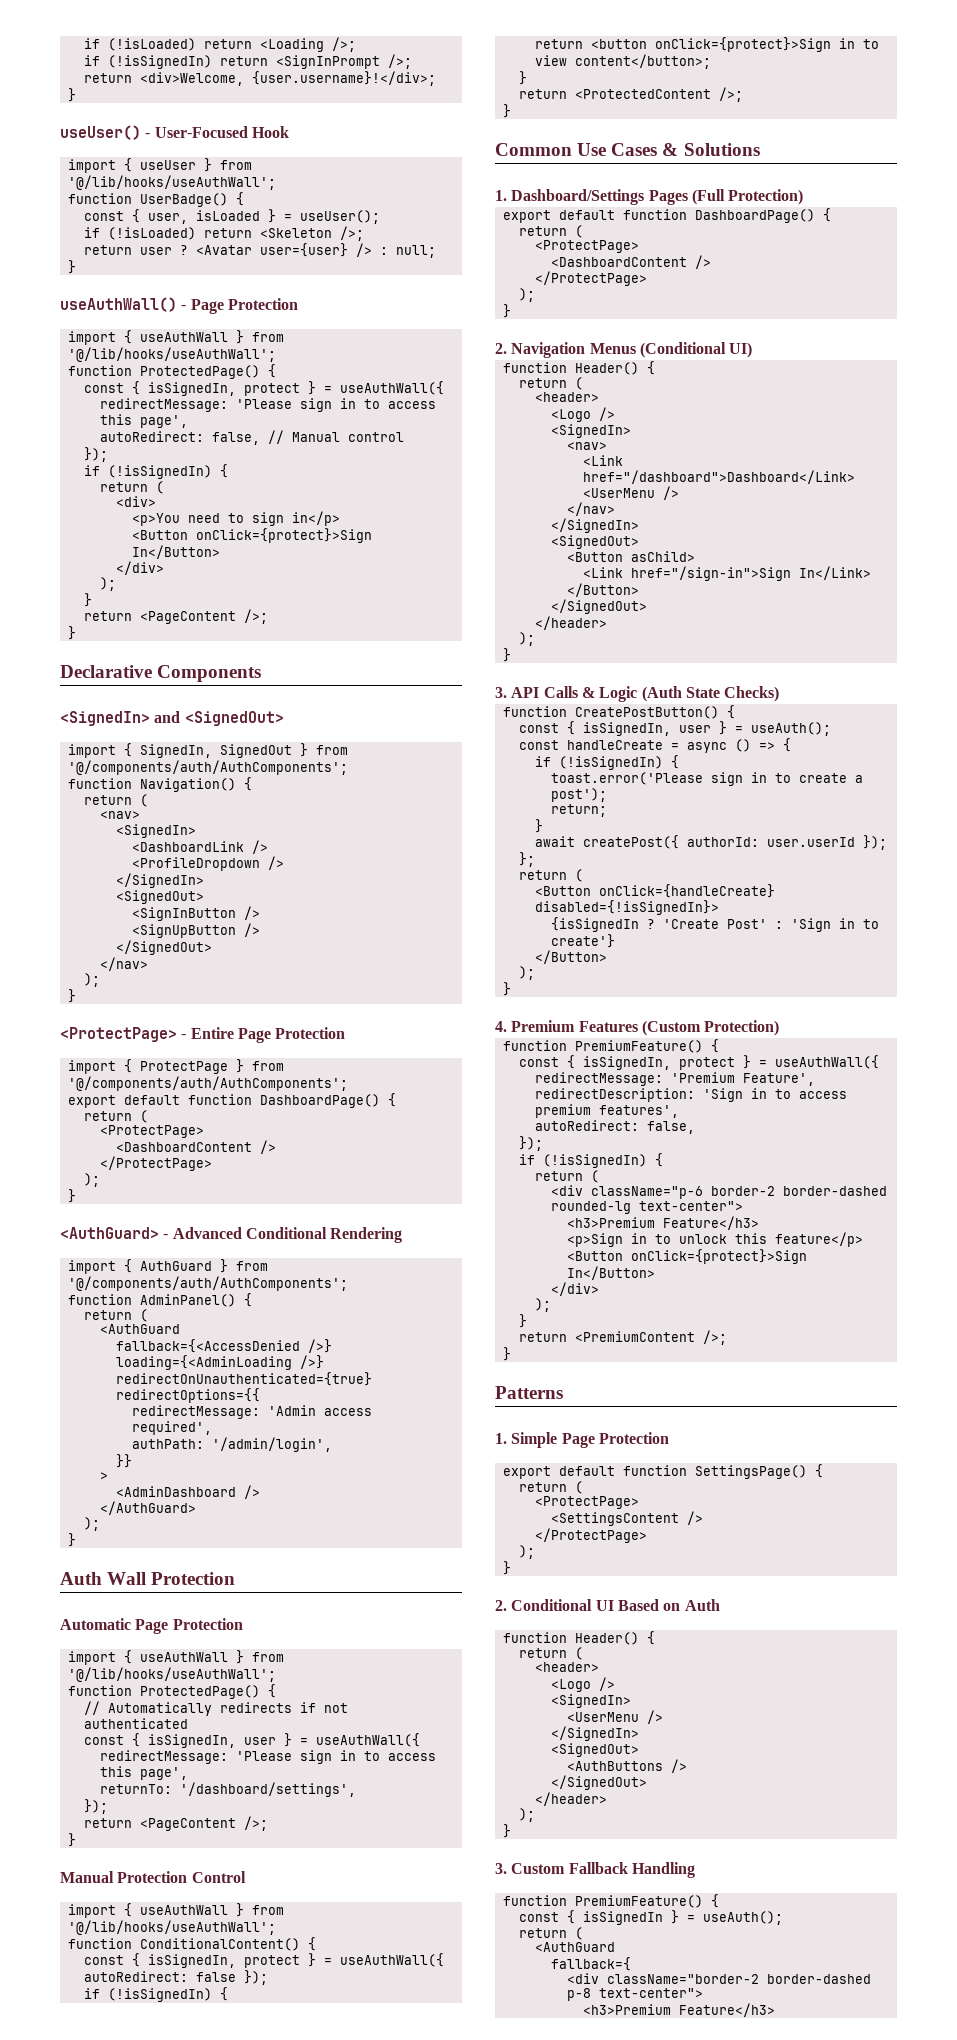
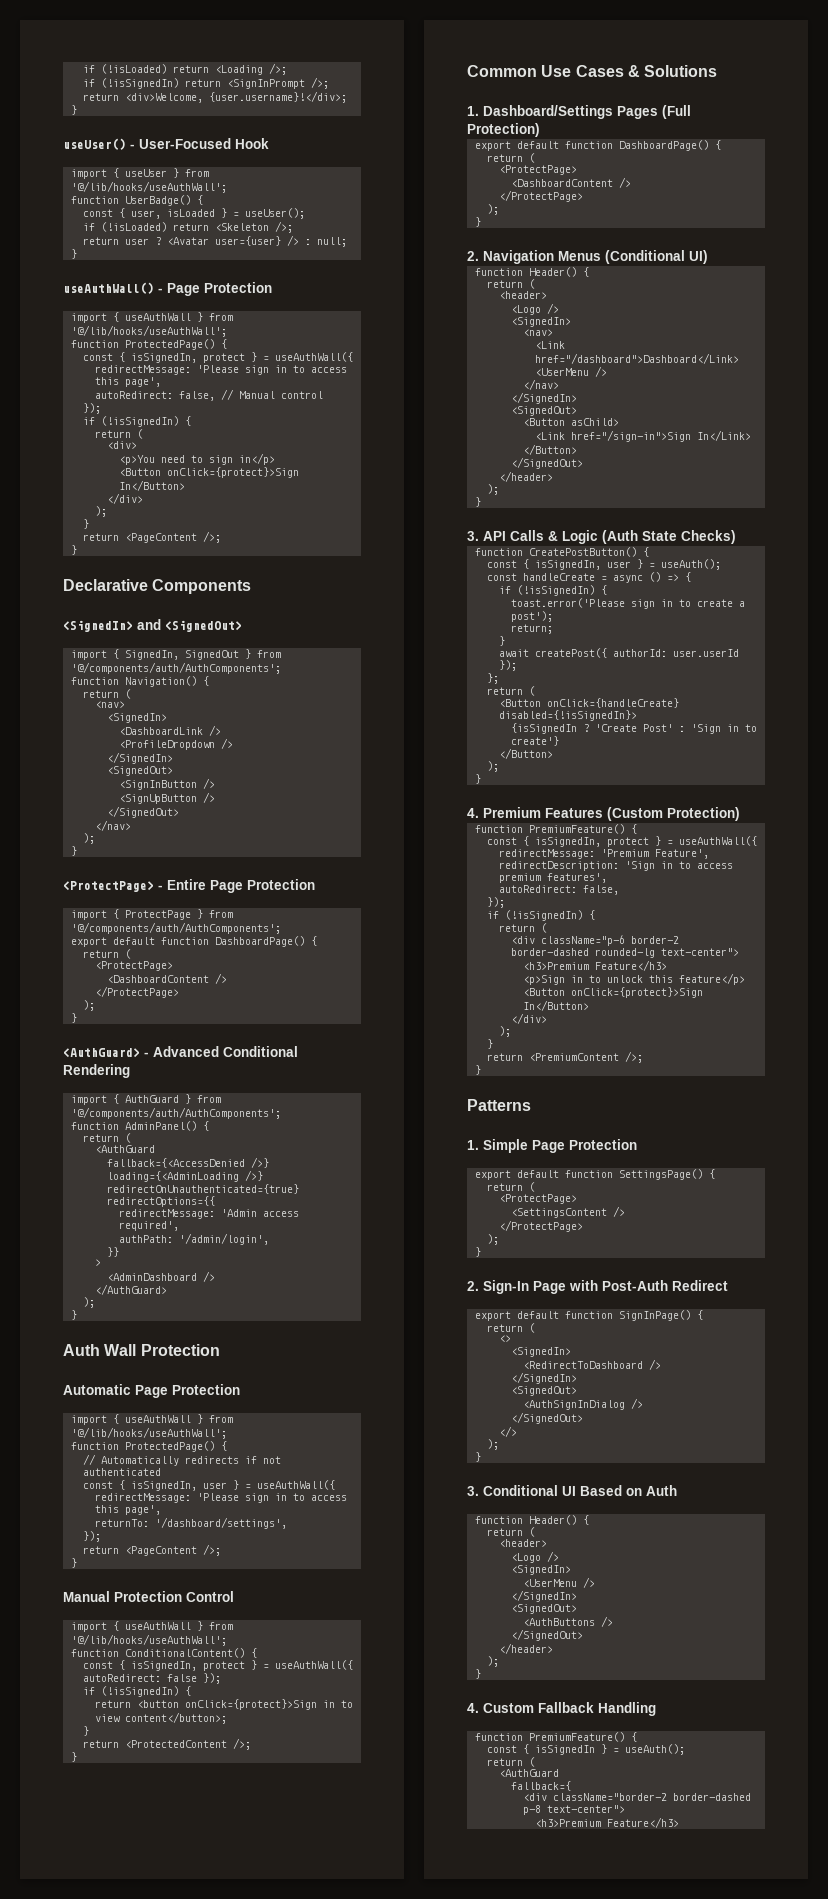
- 2. Conditional UI Based on Auth
+ 2. Sign-In Page with Post-Auth Redirect
+ export default function SignInPage() {
+ return (
+ <>
+ <SignedIn>
+ <RedirectToDashboard />
+ </SignedIn>
+ <SignedOut>
+ <AuthSignInDialog />
+ </SignedOut>
+ </>
+ );
+ }
+ 3. Conditional UI Based on Auth
- 3. Custom Fallback Handling
+ 4. Custom Fallback Handling

